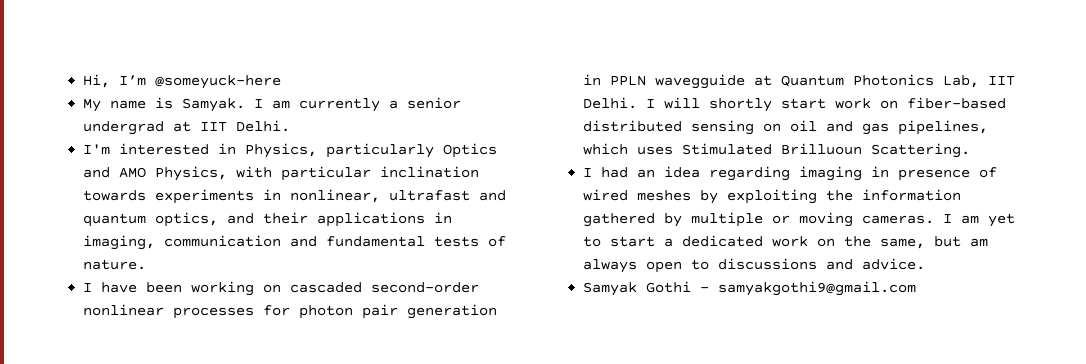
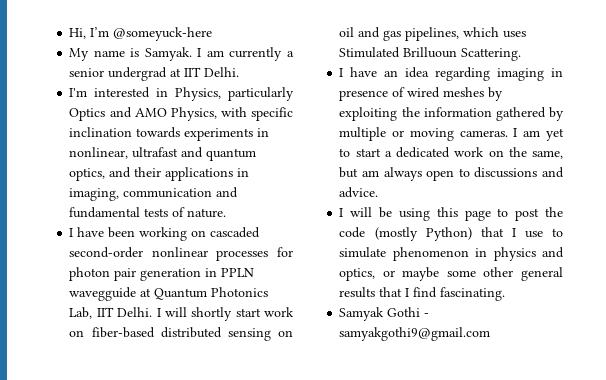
- I'm interested in Physics, particularly Optics and AMO Physics, with particular inclination towards experiments in nonlinear, ultrafast and quantum optics, and their applications in imaging, communication and fundamental tests of nature.
+ I'm interested in Physics, particularly Optics and AMO Physics, with specific inclination towards experiments in nonlinear, ultrafast and quantum optics, and their applications in imaging, communication and fundamental tests of nature.
- I had an idea regarding imaging in presence of wired meshes by exploiting the information gathered by multiple or moving cameras.
+ I have an idea regarding imaging in presence of wired meshes by exploiting the information gathered by multiple or moving cameras.
+ I will be using this page to post the code (mostly Python) that I use to simulate phenomenon in physics and optics, or maybe some other general results that I find fascinating.

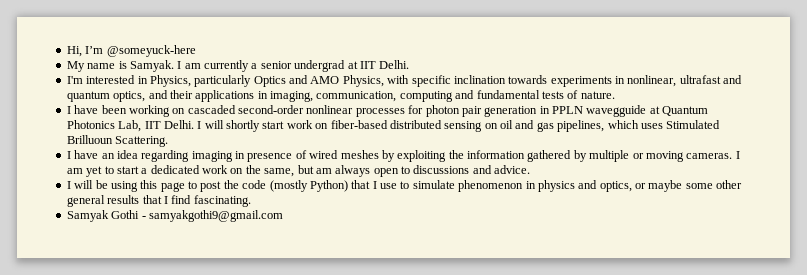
- I'm interested in Physics, particularly Optics and AMO Physics, with specific inclination towards experiments in nonlinear, ultrafast and quantum optics, and their applications in imaging, communication and fundamental tests of nature.
+ I'm interested in Physics, particularly Optics and AMO Physics, with specific inclination towards experiments in nonlinear, ultrafast and quantum optics, and their applications in imaging, communication, computing and fundamental tests of nature.

